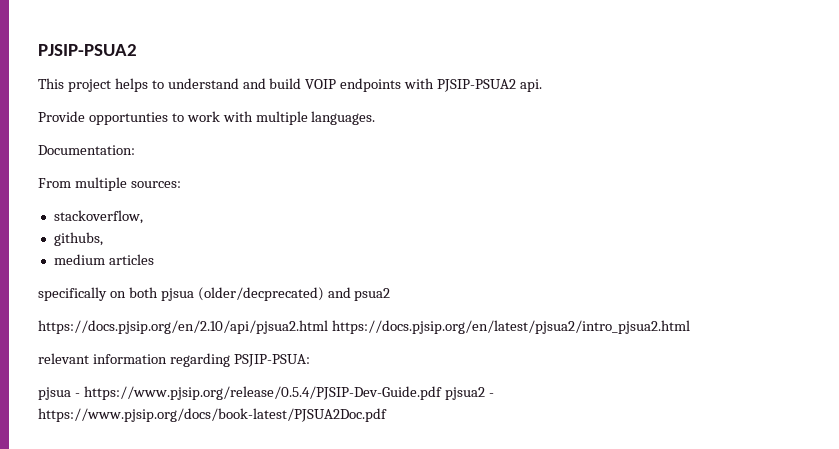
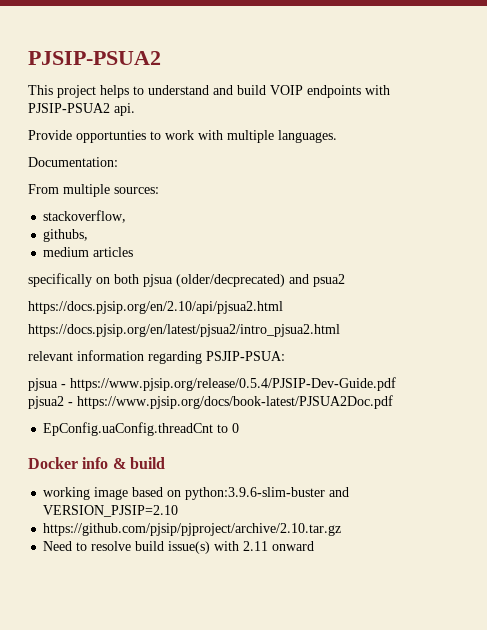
- https://docs.pjsip.org/en/2.10/api/pjsua2.html https://docs.pjsip.org/en/latest/pjsua2/intro_pjsua2.html
+ https://docs.pjsip.org/en/2.10/api/pjsua2.html
+ https://docs.pjsip.org/en/latest/pjsua2/intro_pjsua2.html
- pjsua - https://www.pjsip.org/release/0.5.4/PJSIP-Dev-Guide.pdf pjsua2 - https://www.pjsip.org/docs/book-latest/PJSUA2Doc.pdf
+ pjsua - https://www.pjsip.org/release/0.5.4/PJSIP-Dev-Guide.pdf
+ pjsua2 - https://www.pjsip.org/docs/book-latest/PJSUA2Doc.pdf
+ EpConfig.uaConfig.threadCnt to 0
+ Docker info & build
+ working image based on python:3.9.6-slim-buster and VERSION_PJSIP=2.10
+ https://github.com/pjsip/pjproject/archive/2.10.tar.gz
+ Need to resolve build issue(s) with 2.11 onward

